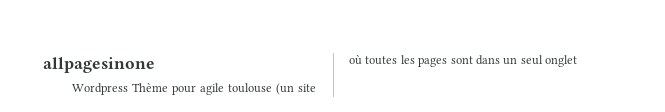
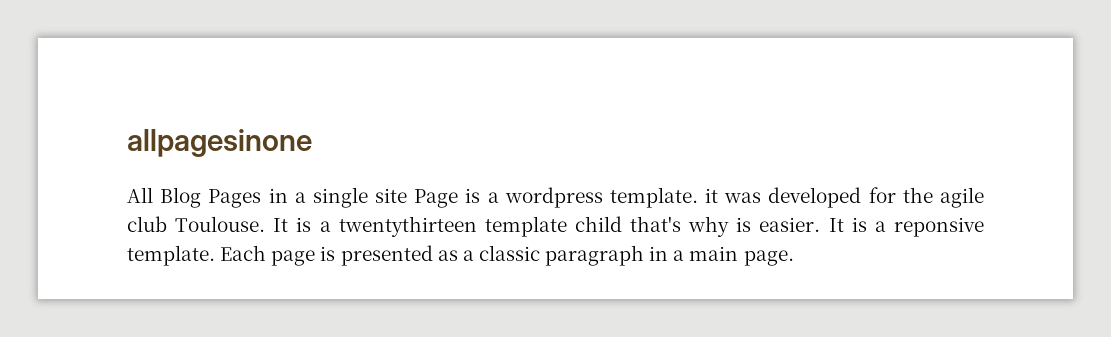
- Wordpress Thème pour agile toulouse (un site où toutes les pages sont dans un seul onglet
+ All Blog Pages in a single site Page is a wordpress template. it was developed for the agile club Toulouse. It is a twentythirteen template child that's why is easier. It is a reponsive template. Each page is presented as a classic paragraph in a main page.

